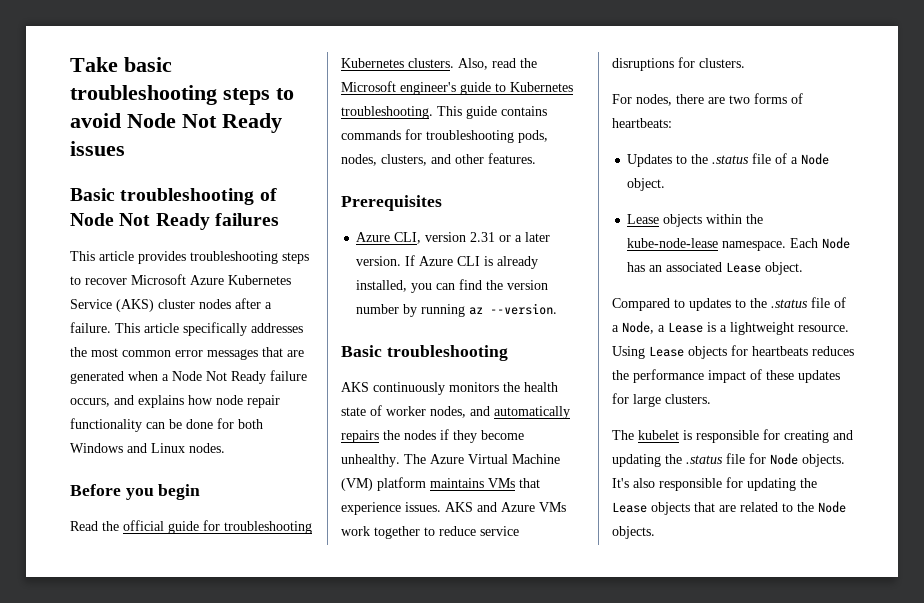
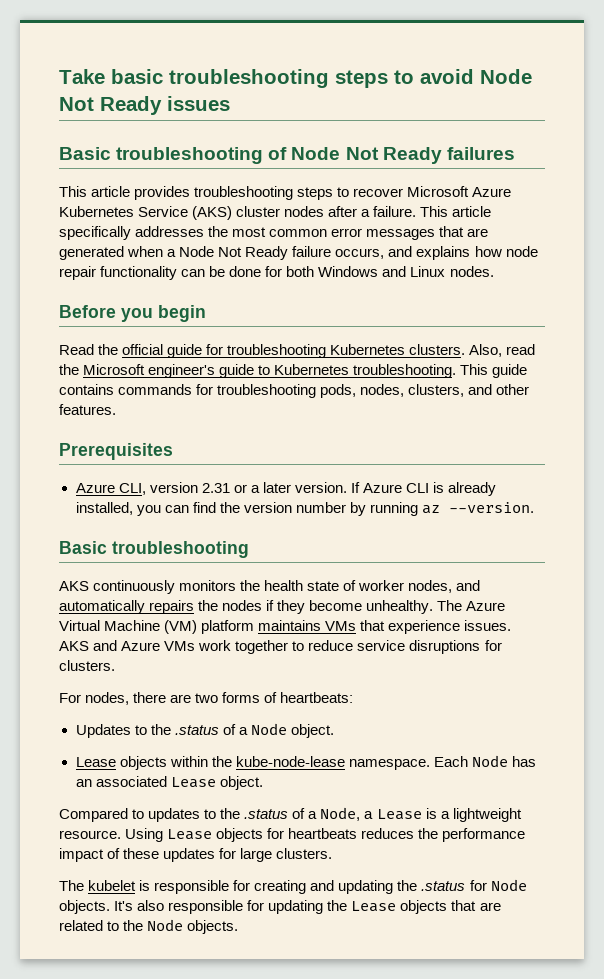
- Updates to the .status file of a Node object.
+ Updates to the .status of a Node object.
- Compared to updates to the .status file of a Node, a Lease is a lightweight resource.
+ Compared to updates to the .status of a Node, a Lease is a lightweight resource.
- The kubelet is responsible for creating and updating the .status file for Node objects.
+ The kubelet is responsible for creating and updating the .status for Node objects.

